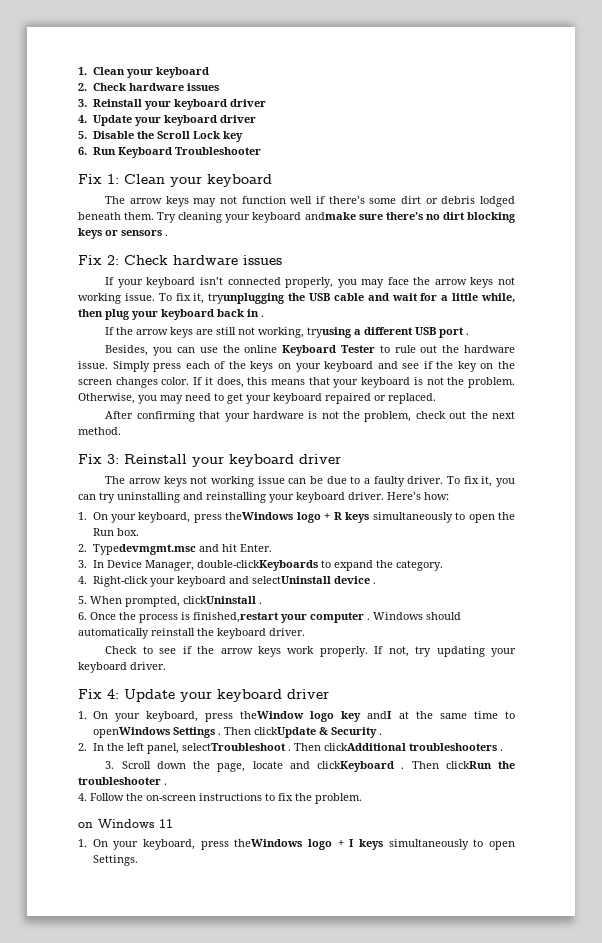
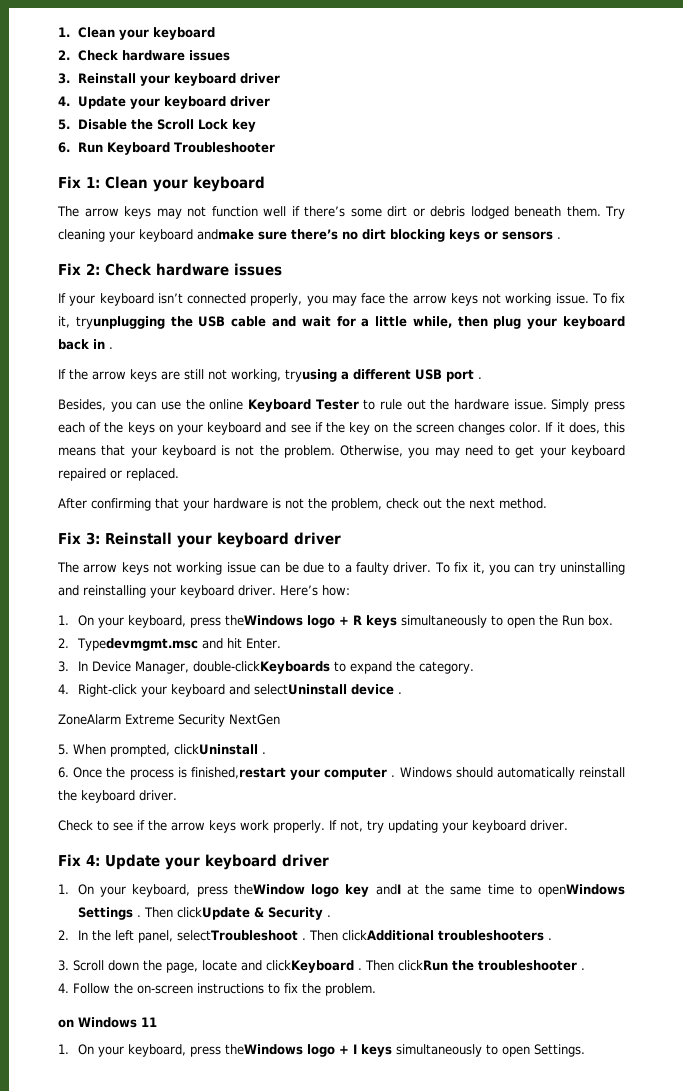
+ ZoneAlarm Extreme Security NextGen

